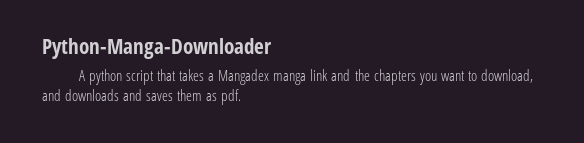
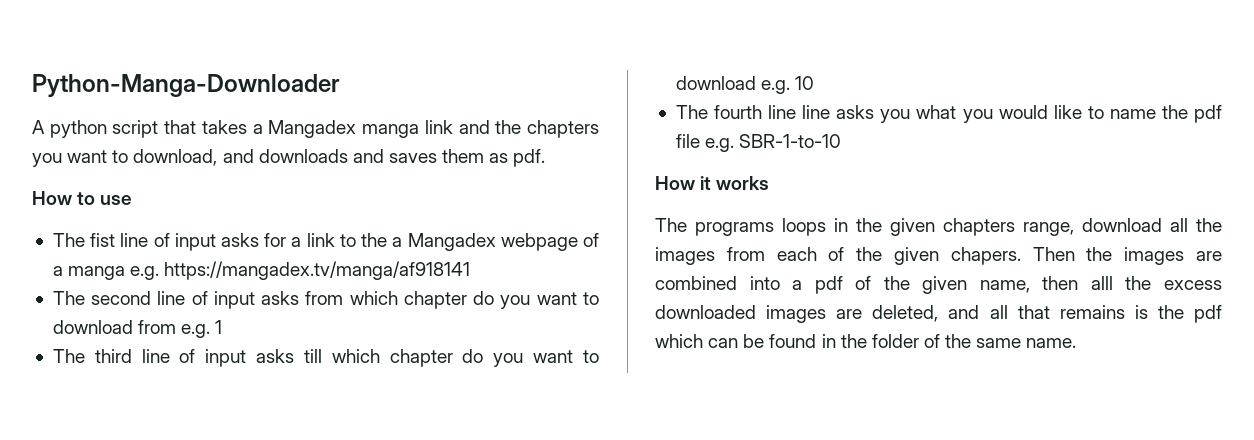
+ How to use
+ The fist line of input asks for a link to the a Mangadex webpage of a manga e.g. https://mangadex.tv/manga/af918141
+ The second line of input asks from which chapter do you want to download from e.g. 1
+ The third line of input asks till which chapter do you want to download e.g. 10
+ The fourth line line asks you what you would like to name the pdf file e.g. SBR-1-to-10
+ How it works
+ The programs loops in the given chapters range, download all the images from each of the given chapers. Then the images are combined into a pdf of the given name, then alll the excess downloaded images are deleted, and all that remains is the pdf which can be found in the folder of the same name.

